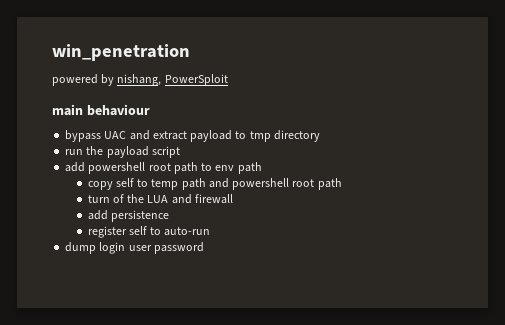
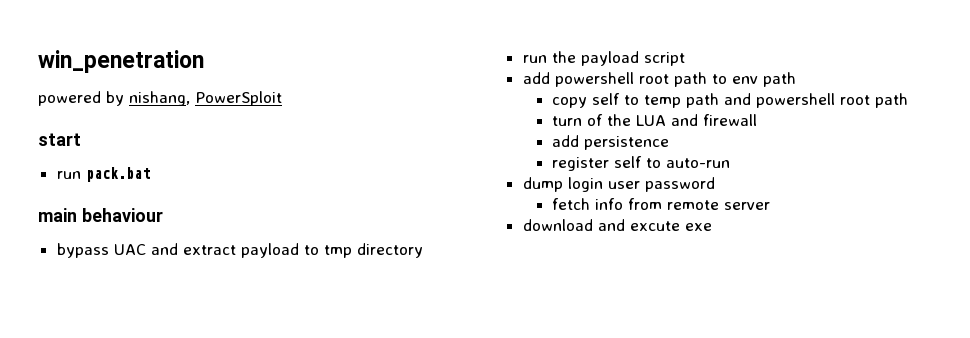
+ start
+ run pack.bat
+ fetch info from remote server
+ download and excute exe

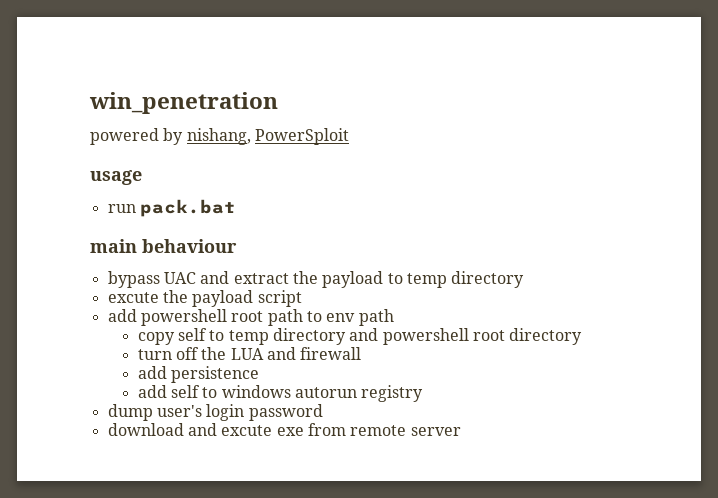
- start
+ usage
- bypass UAC and extract payload to tmp directory
- run the payload script
+ bypass UAC and extract the payload to temp directory
+ excute the payload script
- copy self to temp path and powershell root path
+ copy self to temp directory and powershell root directory
- turn of the LUA and firewall
+ turn off the LUA and firewall
- register self to auto-run
+ add self to windows autorun registry
- dump login user password
+ dump user's login password
- fetch info from remote server
- download and excute exe
+ download and excute exe from remote server

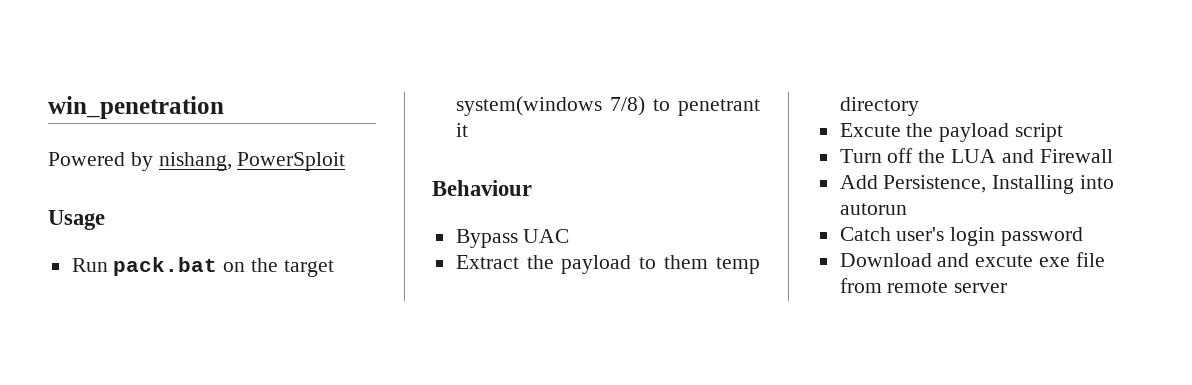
- powered by nishang, PowerSploit
+ Powered by nishang, PowerSploit
- usage
- run pack.bat
- main behaviour
- bypass UAC and extract the payload to temp directory
+ Usage
+ Run pack.bat on the target system(windows 7/8) to penetrant it
+ Behaviour
+ Bypass UAC
+ Extract the payload to them temp directory
- excute the payload script
+ Excute the payload script
- add powershell root path to env path
- copy self to temp directory and powershell root directory
- turn off the LUA and firewall
- add persistence
- add self to windows autorun registry
- dump user's login password
+ Turn off the LUA and Firewall
+ Add Persistence, Installing into autorun
+ Catch user's login password
- download and excute exe from remote server
+ Download and excute exe file from remote server

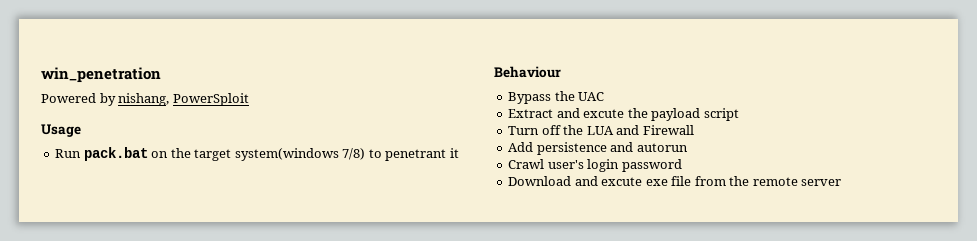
- Bypass UAC
+ Bypass the UAC
- Extract the payload to them temp directory
- Excute the payload script
+ Extract and excute the payload script
- Add Persistence, Installing into autorun
+ Add persistence and autorun
- Catch user's login password
+ Crawl user's login password
- Download and excute exe file from remote server
+ Download and excute exe file from the remote server

